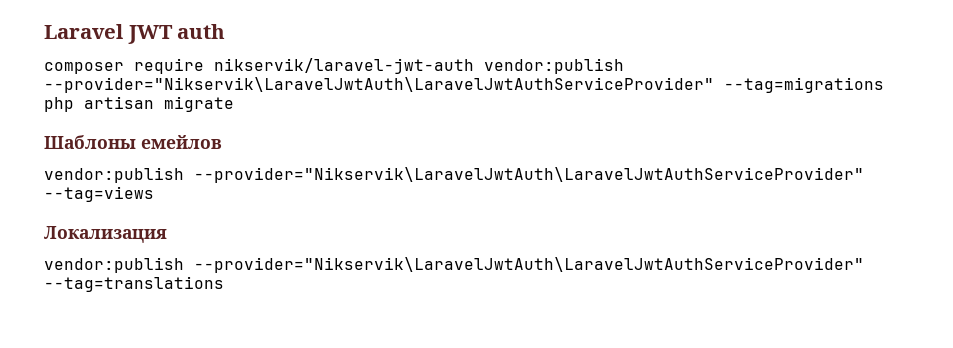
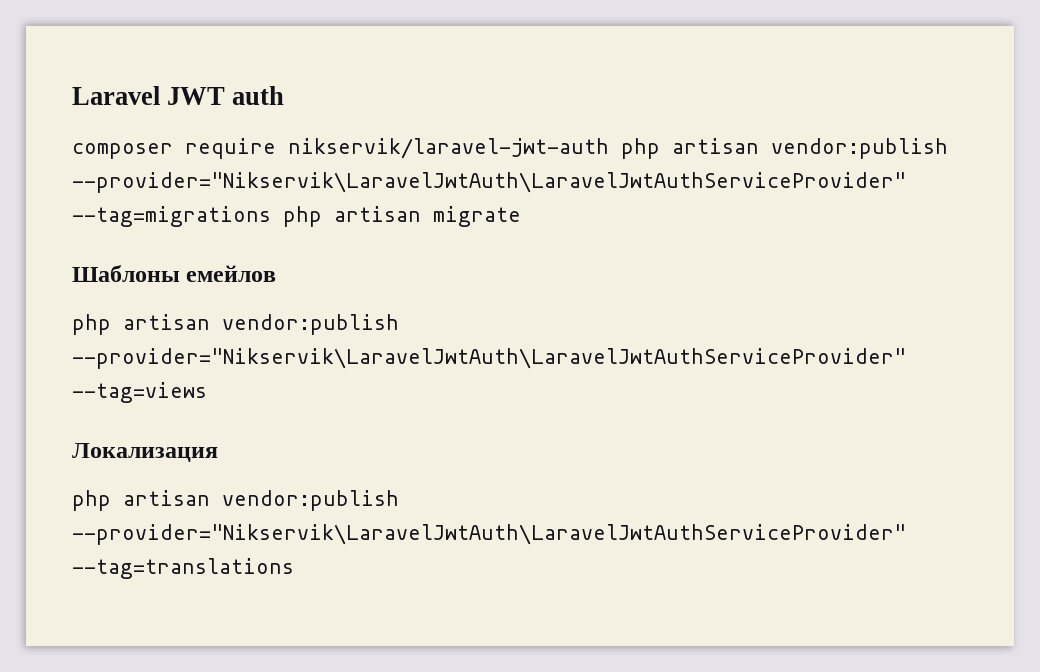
- composer require nikservik/laravel-jwt-auth vendor:publish --provider="Nikservik\LaravelJwtAuth\LaravelJwtAuthServiceProvider" --tag=migrations php artisan migrate
+ composer require nikservik/laravel-jwt-auth php artisan vendor:publish --provider="Nikservik\LaravelJwtAuth\LaravelJwtAuthServiceProvider" --tag=migrations php artisan migrate
- vendor:publish --provider="Nikservik\LaravelJwtAuth\LaravelJwtAuthServiceProvider" --tag=views
+ php artisan vendor:publish --provider="Nikservik\LaravelJwtAuth\LaravelJwtAuthServiceProvider" --tag=views
- vendor:publish --provider="Nikservik\LaravelJwtAuth\LaravelJwtAuthServiceProvider" --tag=translations
+ php artisan vendor:publish --provider="Nikservik\LaravelJwtAuth\LaravelJwtAuthServiceProvider" --tag=translations

